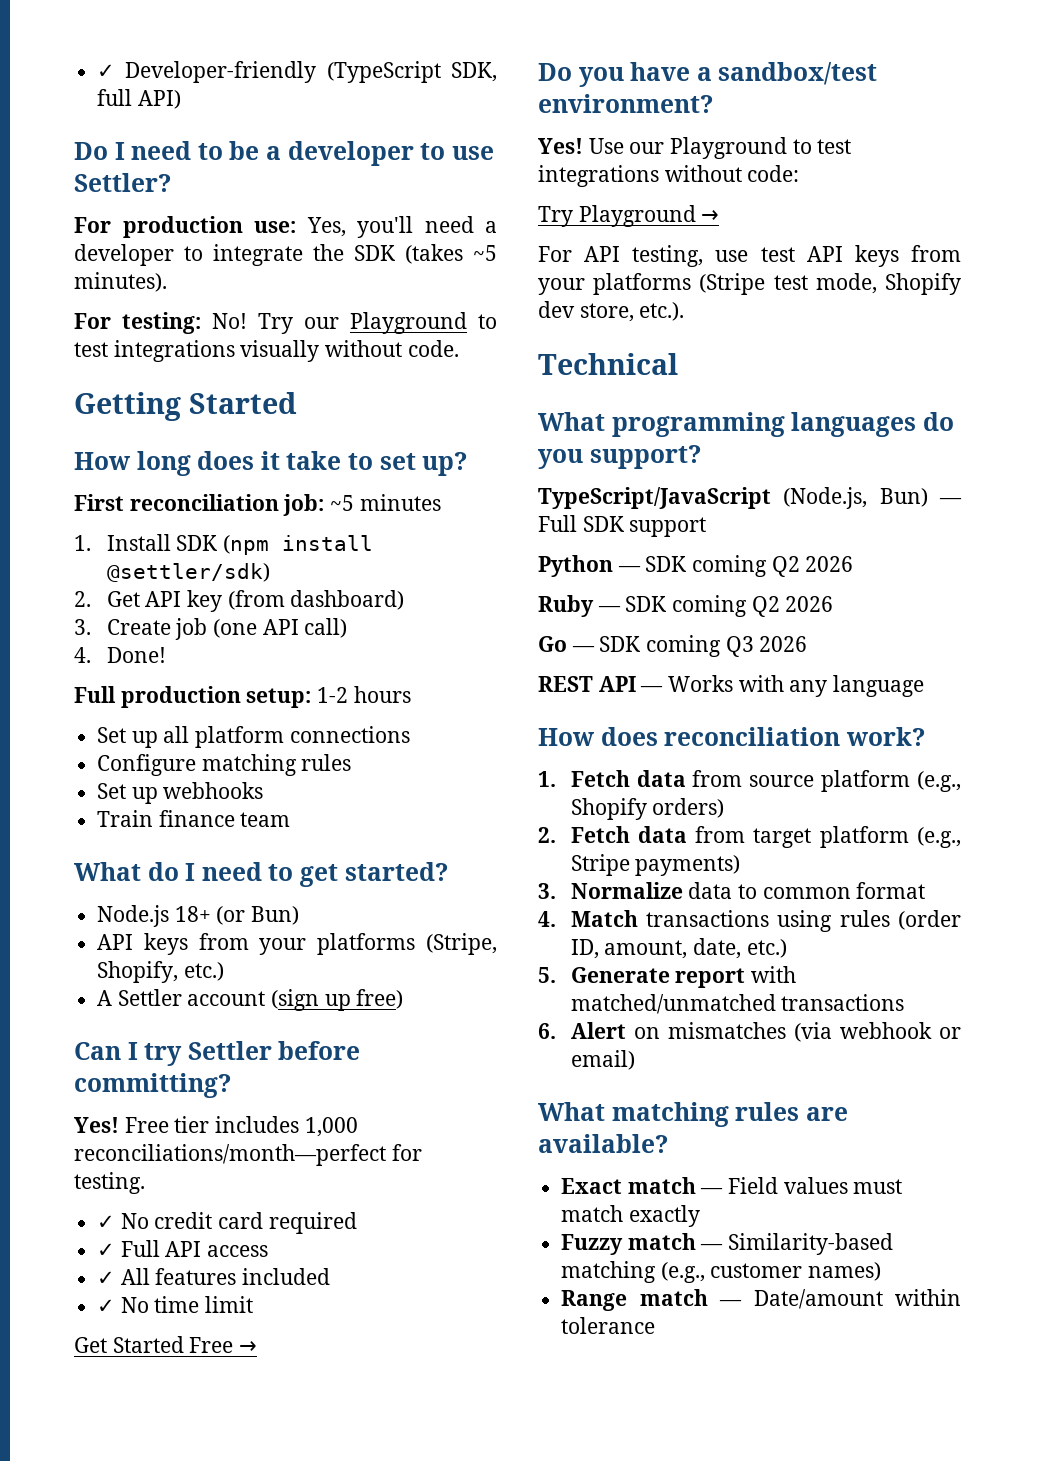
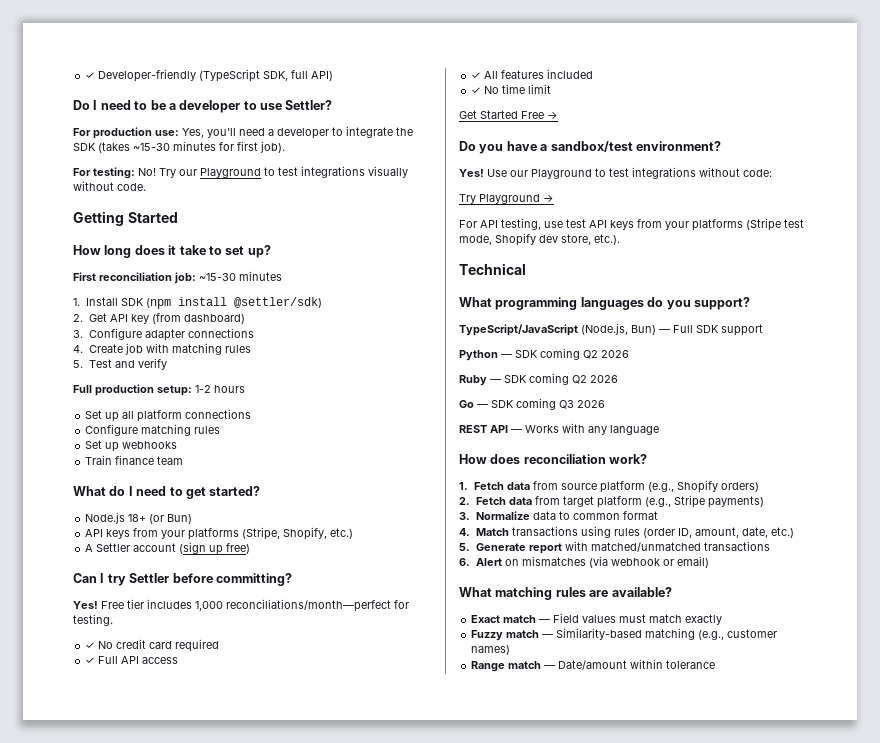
- For production use: Yes, you'll need a developer to integrate the SDK (takes ~5 minutes).
+ For production use: Yes, you'll need a developer to integrate the SDK (takes ~15-30 minutes for first job).
- First reconciliation job: ~5 minutes
+ First reconciliation job: ~15-30 minutes
- 3. Create job (one API call)
- 4. Done!
+ 3. Configure adapter connections
+ 4. Create job with matching rules
+ 5. Test and verify

